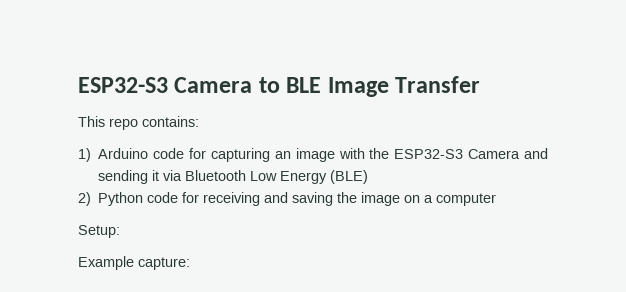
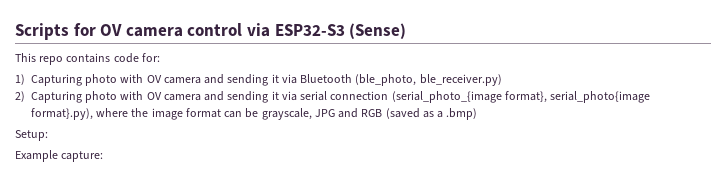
- ESP32-S3 Camera to BLE Image Transfer
- This repo contains:
- 1) Arduino code for capturing an image with the ESP32-S3 Camera and sending it via Bluetooth Low Energy (BLE)
- 2) Python code for receiving and saving the image on a computer
+ Scripts for OV camera control via ESP32-S3 (Sense)
+ This repo contains code for:
+ 1) Capturing photo with OV camera and sending it via Bluetooth (ble_photo, ble_receiver.py)
+ 2) Capturing photo with OV camera and sending it via serial connection (serial_photo_{image format}, serial_photo{image format}.py), where the image format can be grayscale, JPG and RGB (saved as a .bmp)

